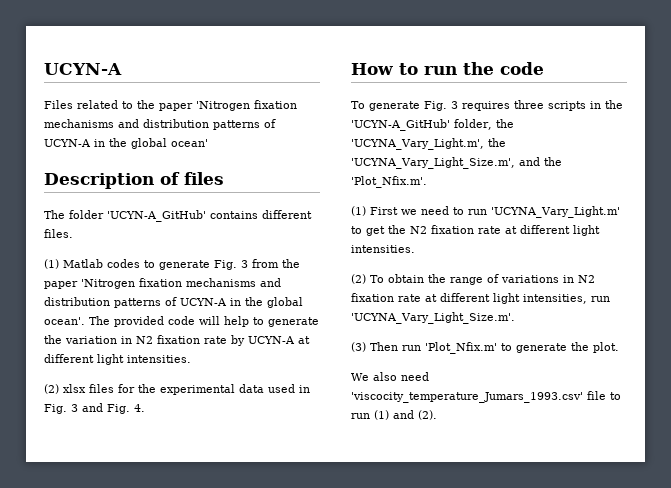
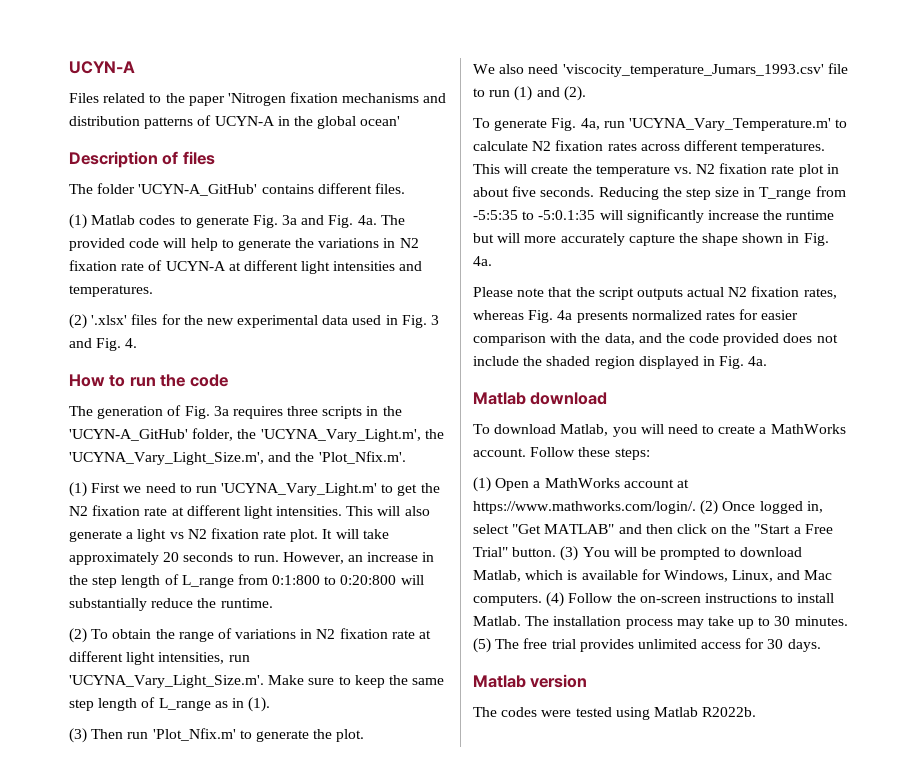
- (1) Matlab codes to generate Fig. 3 from the paper 'Nitrogen fixation mechanisms and distribution patterns of UCYN-A in the global ocean'.
+ (1) Matlab codes to generate Fig. 3a and Fig. 4a.
- The provided code will help to generate the variation in N2 fixation rate by UCYN-A at different light intensities.
- (2) xlsx files for the experimental data used in Fig. 3 and Fig. 4.
+ The provided code will help to generate the variations in N2 fixation rate of UCYN-A at different light intensities and temperatures.
+ (2) '.xlsx' files for the new experimental data used in Fig. 3 and Fig. 4.
- To generate Fig. 3 requires three scripts in the 'UCYN-A_GitHub' folder, the 'UCYNA_Vary_Light.m', the 'UCYNA_Vary_Light_Size.m', and the 'Plot_Nfix.m'.
+ The generation of Fig. 3a requires three scripts in the 'UCYN-A_GitHub' folder, the 'UCYNA_Vary_Light.m', the 'UCYNA_Vary_Light_Size.m', and the 'Plot_Nfix.m'.
+ This will also generate a light vs N2 fixation rate plot. It will take approximately 20 seconds to run. However, an increase in the step length of L_range from 0:1:800 to 0:20:800 will substantially reduce the runtime.
- (2) To obtain the range of variations in N2 fixation rate at different light intensities, run 'UCYNA_Vary_Light_Size.m'.
+ (2) To obtain the range of variations in N2 fixation rate at different light intensities, run 'UCYNA_Vary_Light_Size.m'. Make sure to keep the same step length of L_range as in (1).
+ To generate Fig. 4a, run 'UCYNA_Vary_Temperature.m' to calculate N2 fixation rates across different temperatures. This will create the temperature vs. N2 fixation rate plot in about five seconds. Reducing the step size in T_range from -5:5:35 to -5:0.1:35 will significantly increase the runtime but will more accurately capture the shape shown in Fig. 4a.
+ Please note that the script outputs actual N2 fixation rates, whereas Fig. 4a presents normalized rates for easier comparison with the data, and the code provided does not include the shaded region displayed in Fig. 4a.
+ Matlab download
+ To download Matlab, you will need to create a MathWorks account. Follow these steps:
+ (1) Open a MathWorks account at https://www.mathworks.com/login/. (2) Once logged in, select "Get MATLAB" and then click on the "Start a Free Trial" button. (3) You will be prompted to download Matlab, which is available for Windows, Linux, and Mac computers. (4) Follow the on-screen instructions to install Matlab. The installation process may take up to 30 minutes. (5) The free trial provides unlimited access for 30 days.
+ Matlab version
+ The codes were tested using Matlab R2022b.

